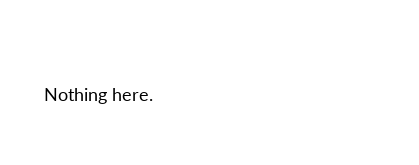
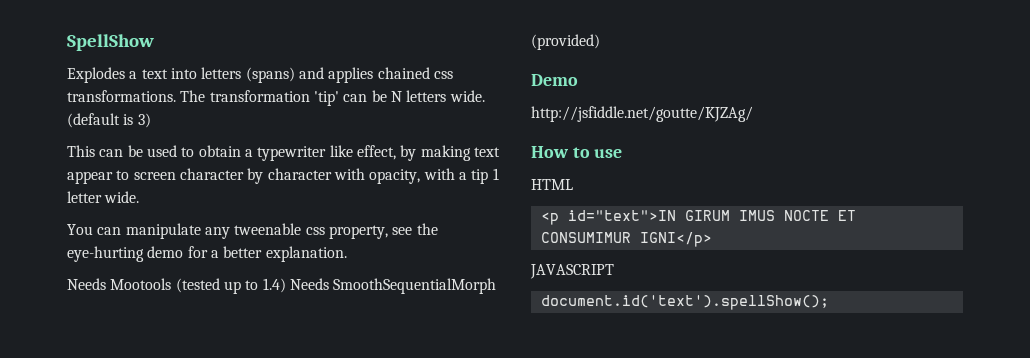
- Nothing here.
+ SpellShow
+ Explodes a text into letters (spans) and applies chained css transformations. The transformation 'tip' can be N letters wide. (default is 3)
+ This can be used to obtain a typewriter like effect, by making text appear to screen character by character with opacity, with a tip 1 letter wide.
+ You can manipulate any tweenable css property, see the eye-hurting demo for a better explanation.
+ Needs Mootools (tested up to 1.4) Needs SmoothSequentialMorph (provided)
+ Demo
+ http://jsfiddle.net/goutte/KJZAg/
+ How to use
+ HTML
+ <p id="text">IN GIRUM IMUS NOCTE ET CONSUMIMUR IGNI</p>
+ JAVASCRIPT
+ document.id('text').spellShow();

